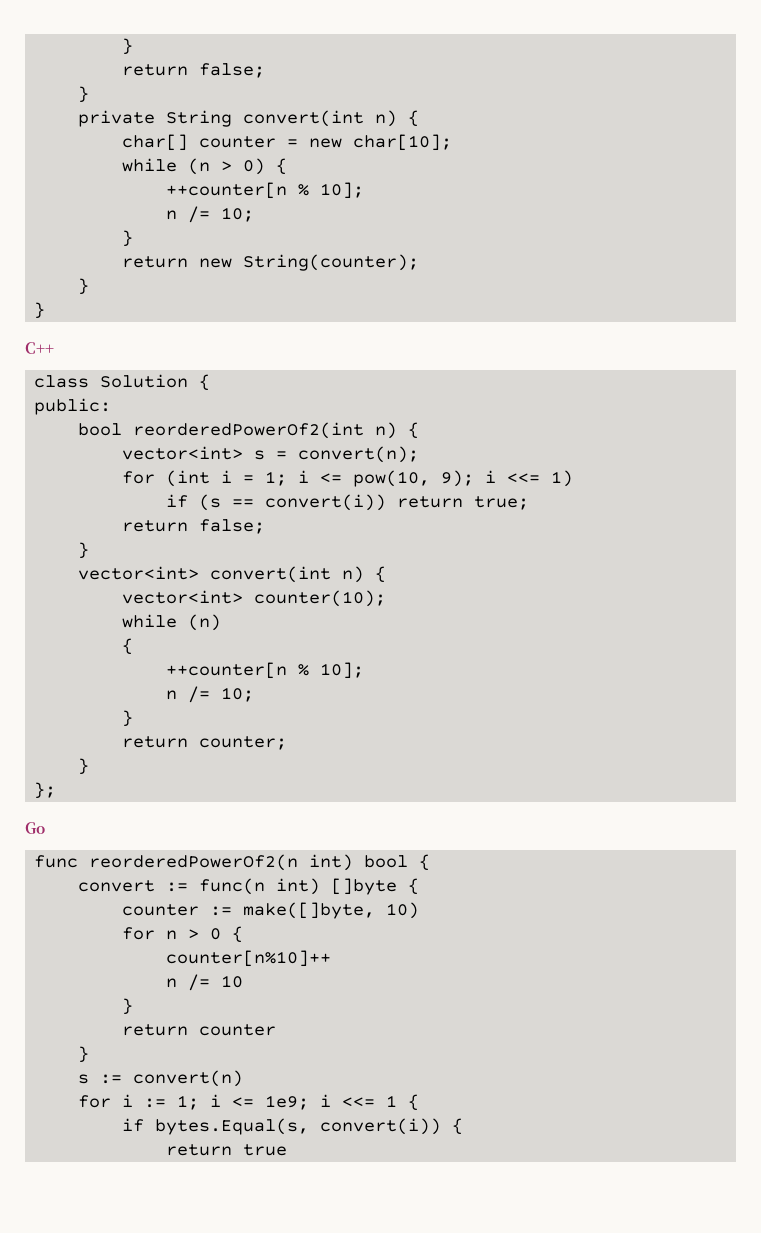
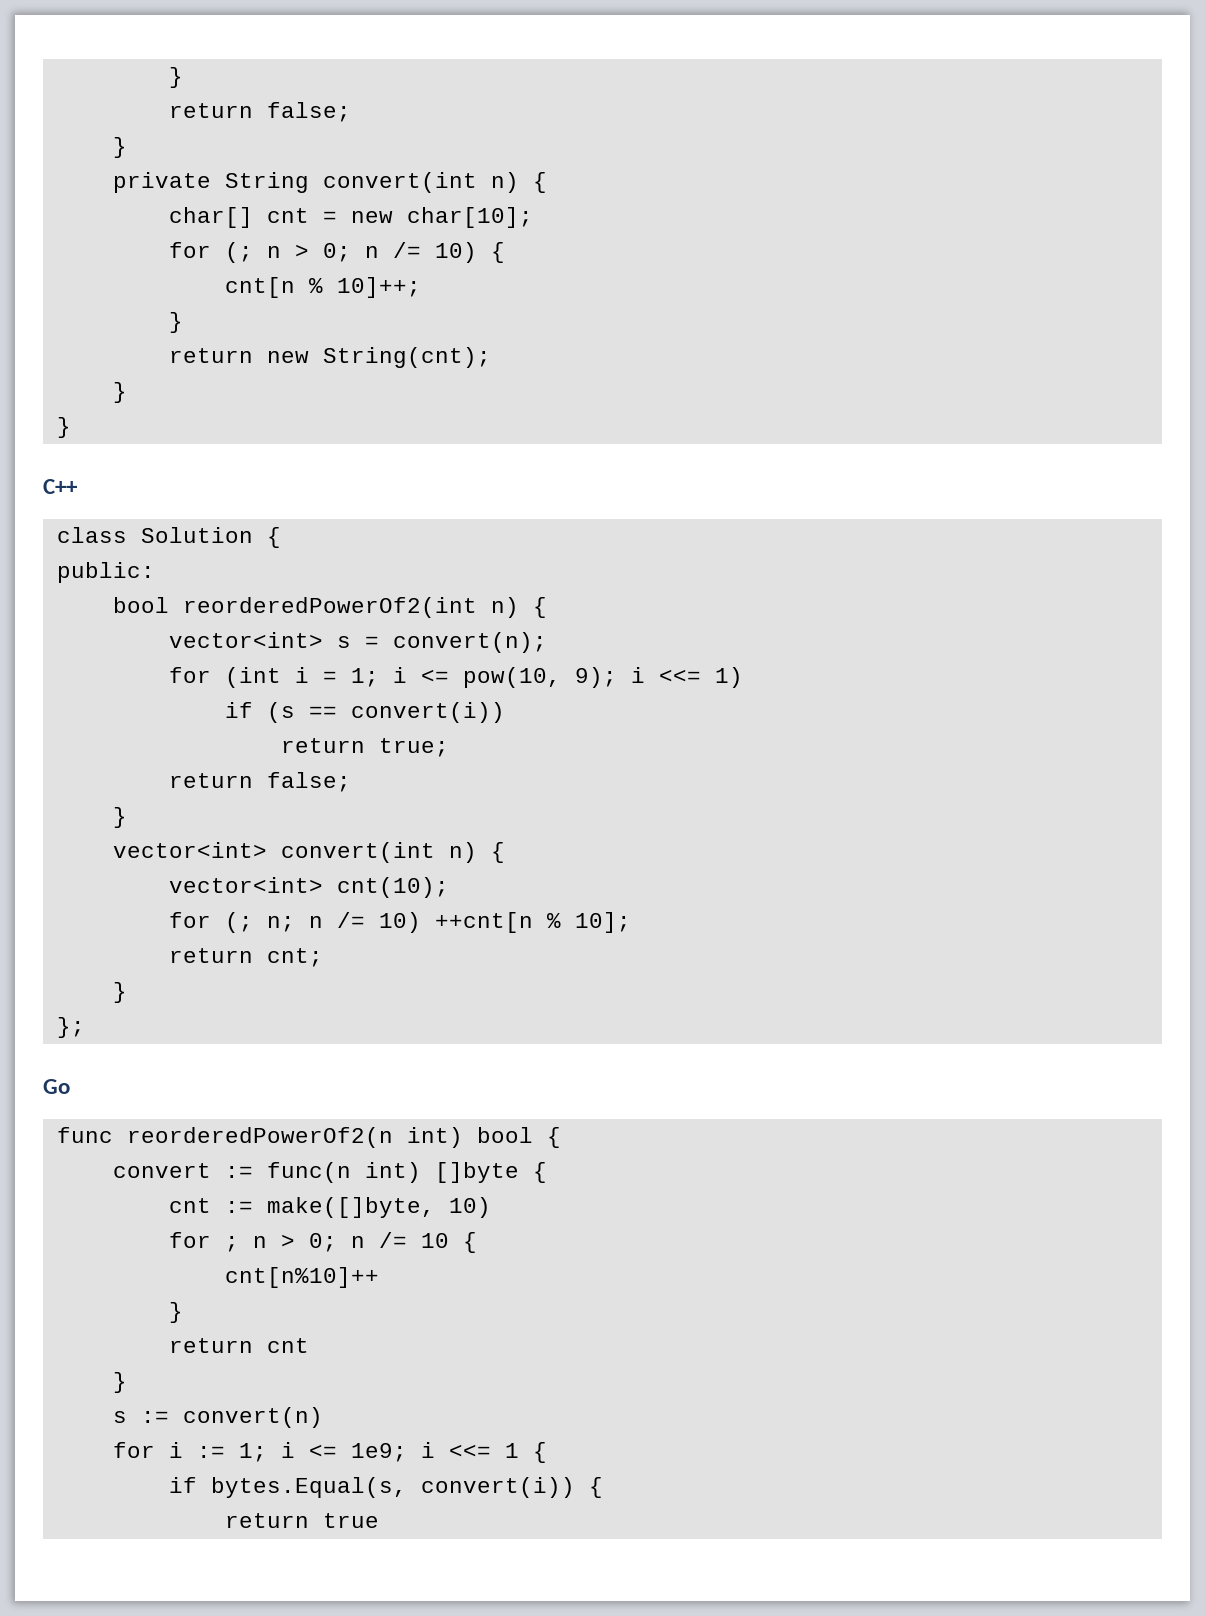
- char[] counter = new char[10];
+ char[] cnt = new char[10];
- while (n > 0) {
- ++counter[n % 10];
- n /= 10;
+ for (; n > 0; n /= 10) {
+ cnt[n % 10]++;
- return new String(counter);
+ return new String(cnt);
- if (s == convert(i)) return true;
+ if (s == convert(i))
+ return true;
- vector<int> counter(10);
- while (n)
- {
- ++counter[n % 10];
- n /= 10;
- }
- return counter;
+ vector<int> cnt(10);
+ for (; n; n /= 10) ++cnt[n % 10];
+ return cnt;
- counter := make([]byte, 10)
+ cnt := make([]byte, 10)
- for n > 0 {
- counter[n%10]++
- n /= 10
+ for ; n > 0; n /= 10 {
+ cnt[n%10]++
  }
- return counter
+ return cnt

